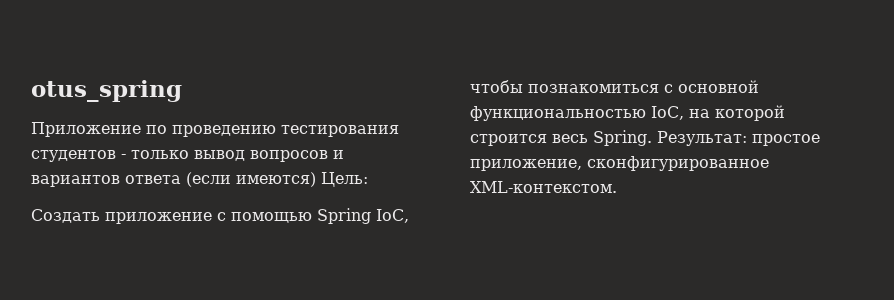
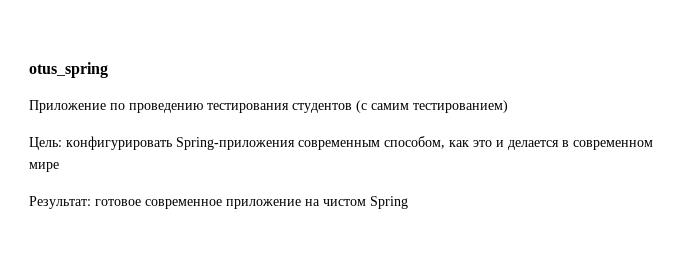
- Приложение по проведению тестирования студентов - только вывод вопросов и вариантов ответа (если имеются) Цель:
- Создать приложение с помощью Spring IoC, чтобы познакомиться с основной функциональностью IoC, на которой строится весь Spring. Результат: простое приложение, сконфигурированное XML-контекстом.
+ Приложение по проведению тестирования студентов (с самим тестированием)
+ Цель: конфигурировать Spring-приложения современным способом, как это и делается в современном мире
+ Результат: готовое современное приложение на чистом Spring

